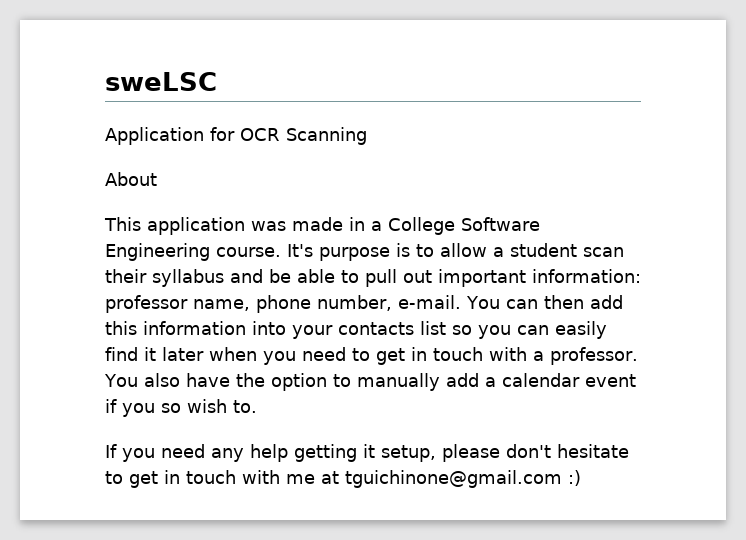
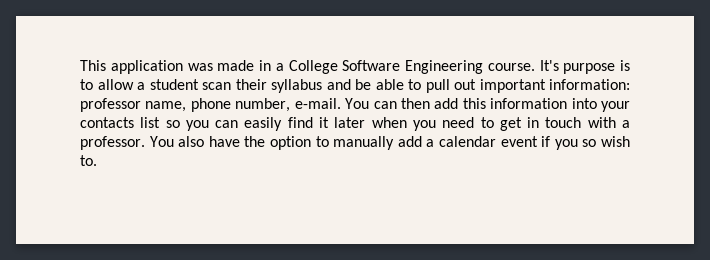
- sweLSC
- Application for OCR Scanning
- About
- If you need any help getting it setup, please don't hesitate to get in touch with me at tguichinone@gmail.com :)

